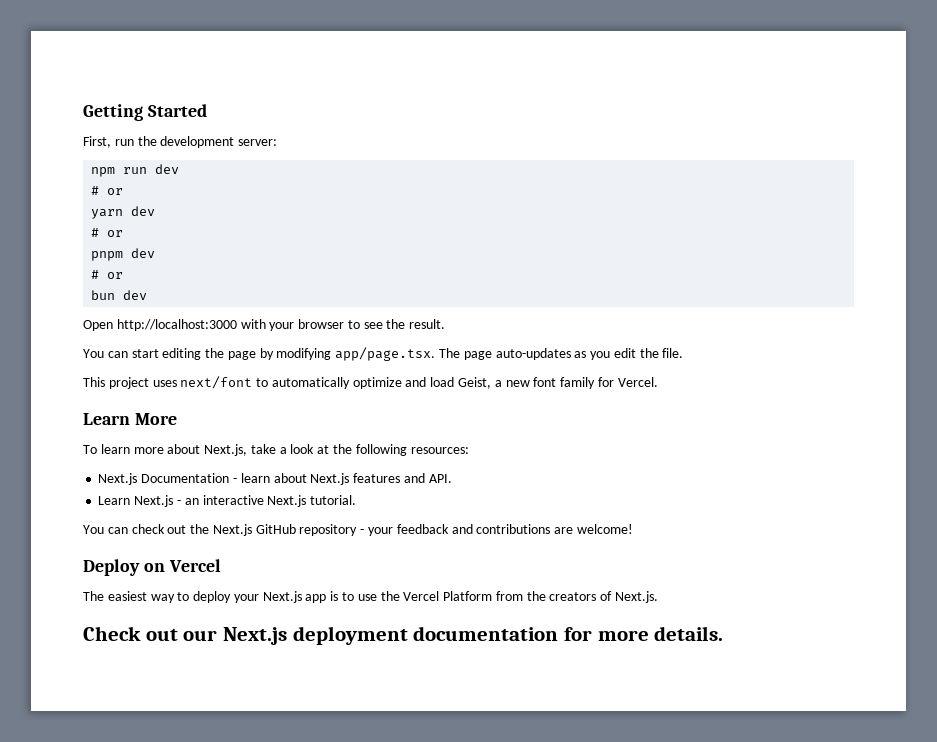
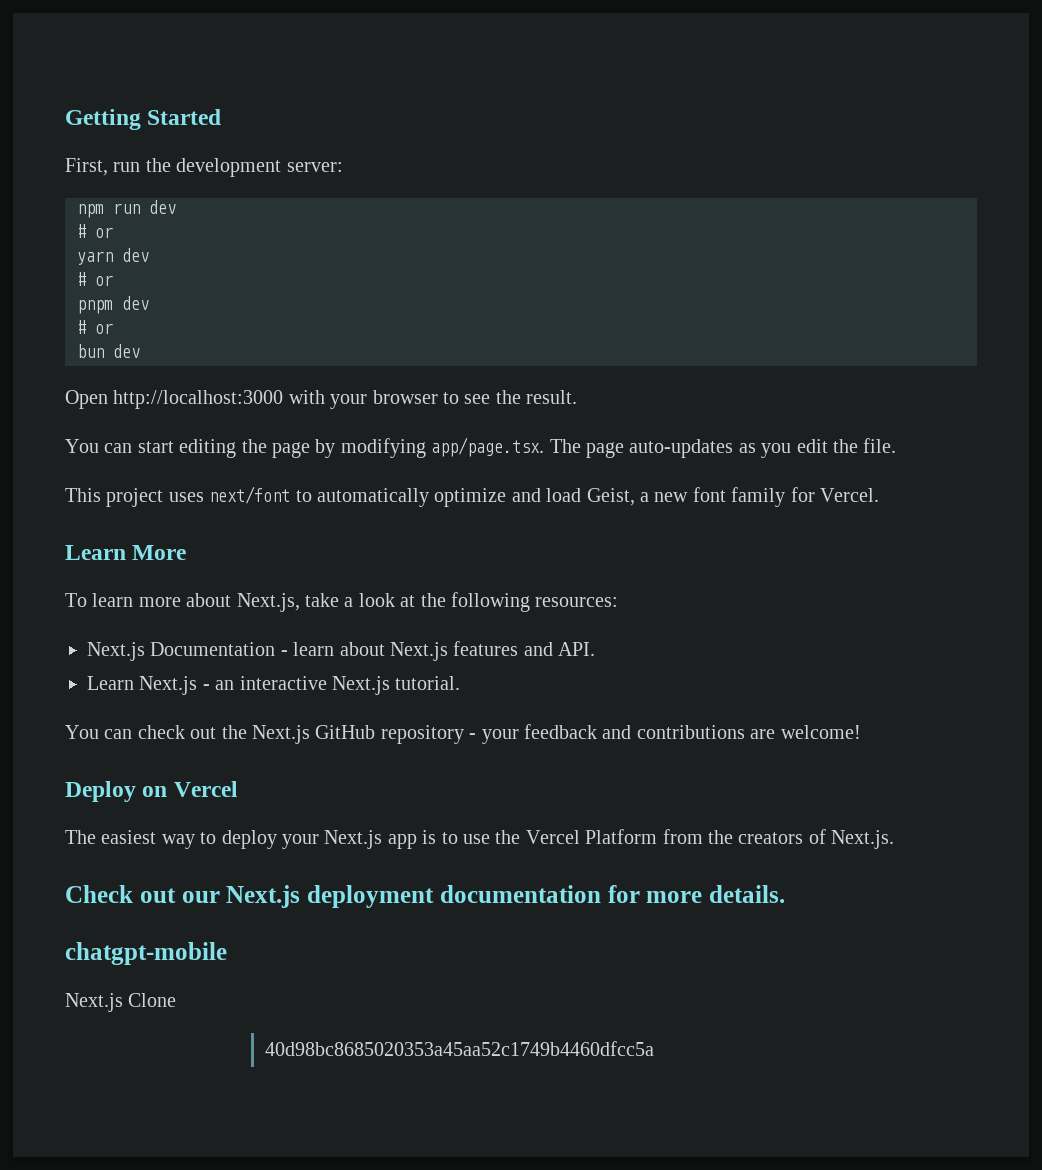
+ chatgpt-mobile
+ Next.js Clone
+ 40d98bc8685020353a45aa52c1749b4460dfcc5a

